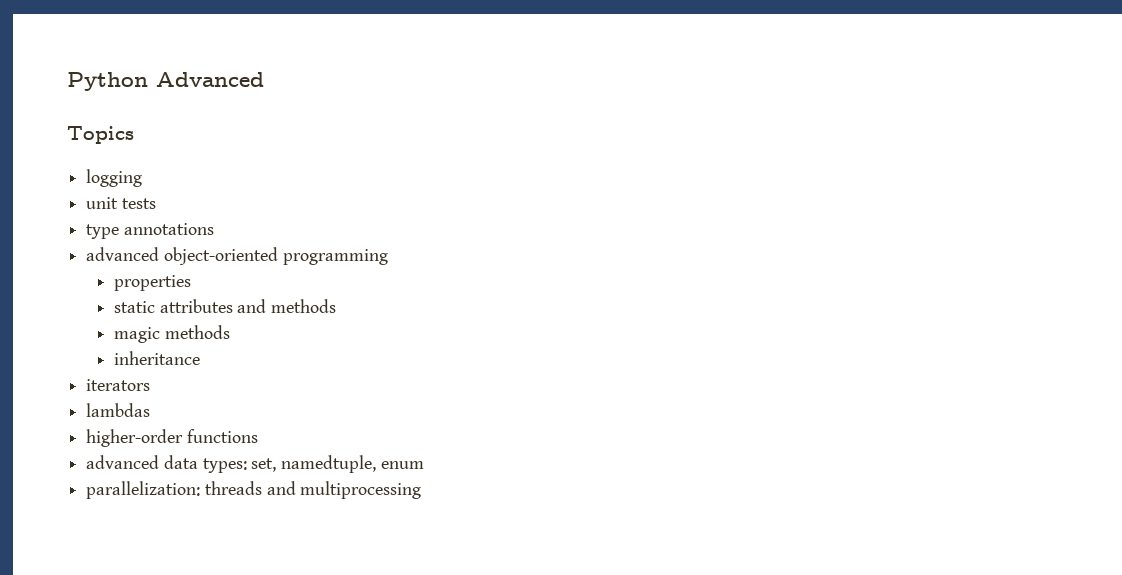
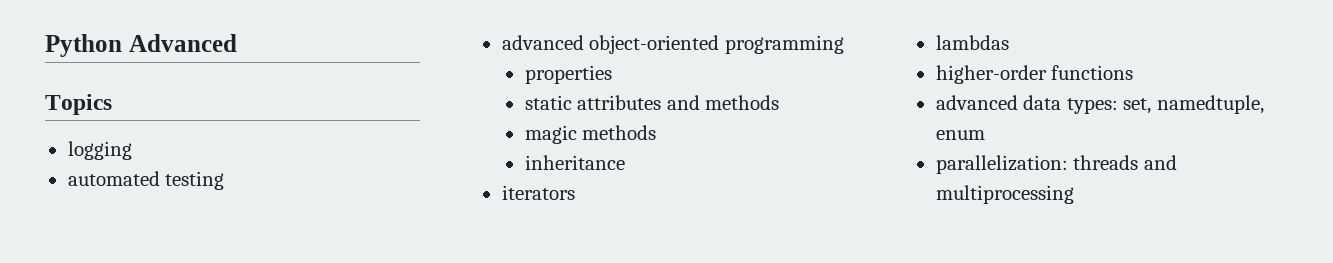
- unit tests
- type annotations
+ automated testing

